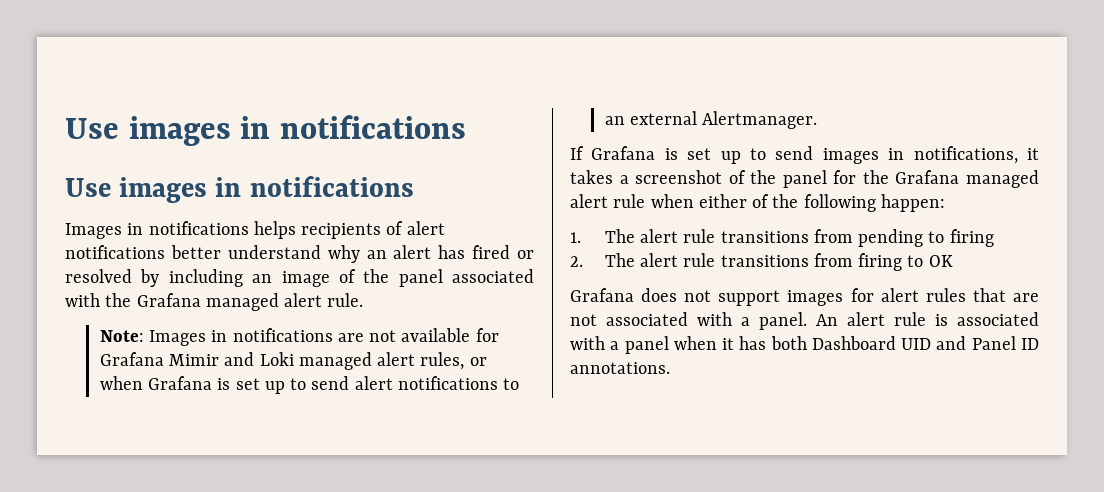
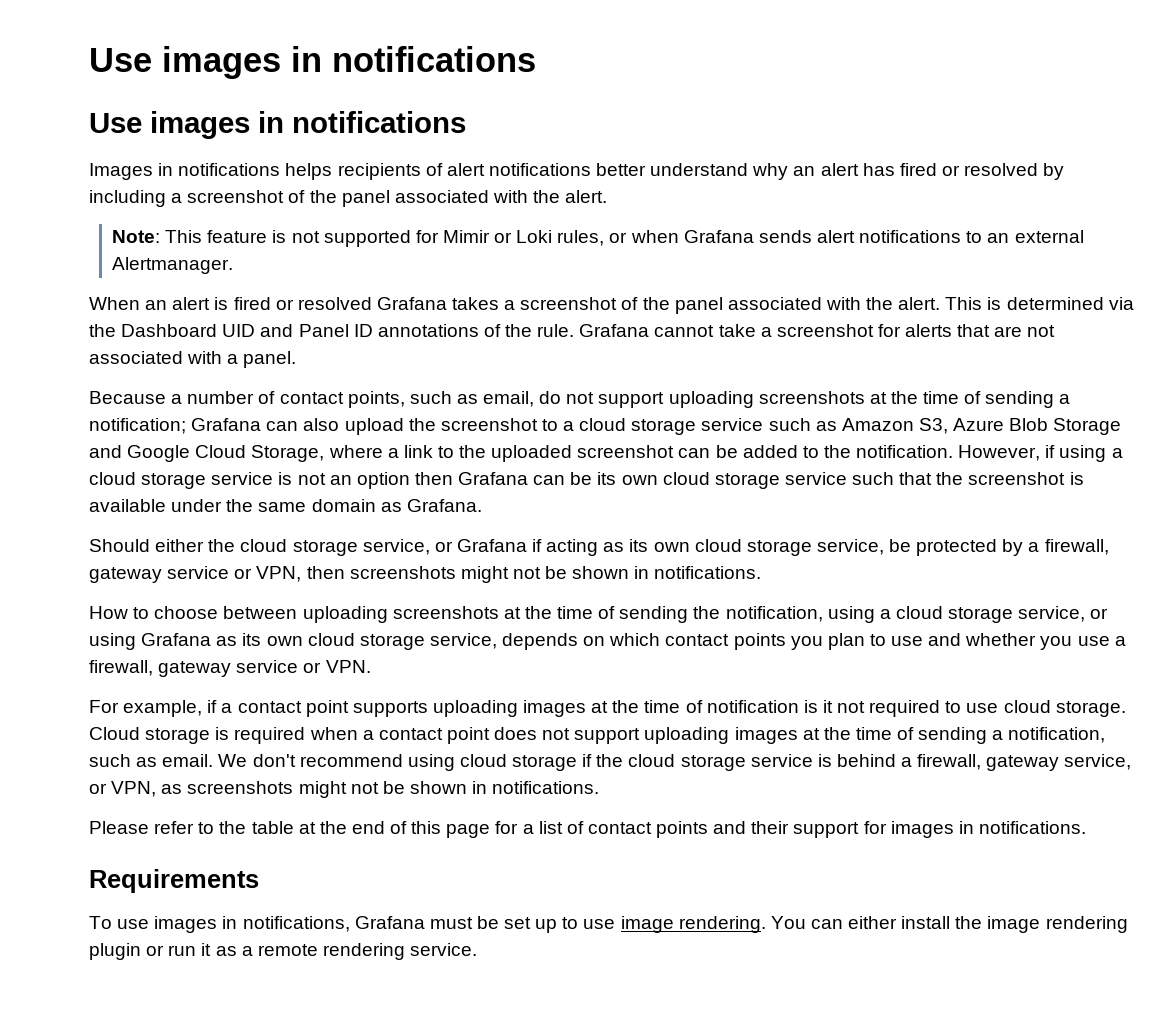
- Images in notifications helps recipients of alert notifications better understand why an alert has fired or resolved by including an image of the panel associated with the Grafana managed alert rule.
- Note: Images in notifications are not available for Grafana Mimir and Loki managed alert rules, or when Grafana is set up to send alert notifications to an external Alertmanager.
+ Images in notifications helps recipients of alert notifications better understand why an alert has fired or resolved by including a screenshot of the panel associated with the alert.
+ Note: This feature is not supported for Mimir or Loki rules, or when Grafana sends alert notifications to an external Alertmanager.
- If Grafana is set up to send images in notifications, it takes a screenshot of the panel for the Grafana managed alert rule when either of the following happen:
- 1. The alert rule transitions from pending to firing
- 2. The alert rule transitions from firing to OK
- Grafana does not support images for alert rules that are not associated with a panel. An alert rule is associated with a panel when it has both Dashboard UID and Panel ID annotations.
+ When an alert is fired or resolved Grafana takes a screenshot of the panel associated with the alert. This is determined via the Dashboard UID and Panel ID annotations of the rule. Grafana cannot take a screenshot for alerts that are not associated with a panel.
+ Because a number of contact points, such as email, do not support uploading screenshots at the time of sending a notification; Grafana can also upload the screenshot to a cloud storage service such as Amazon S3, Azure Blob Storage and Google Cloud Storage, where a link to the uploaded screenshot can be added to the notification. However, if using a cloud storage service is not an option then Grafana can be its own cloud storage service such that the screenshot is available under the same domain as Grafana.
+ Should either the cloud storage service, or Grafana if acting as its own cloud storage service, be protected by a firewall, gateway service or VPN, then screenshots might not be shown in notifications.
+ How to choose between uploading screenshots at the time of sending the notification, using a cloud storage service, or using Grafana as its own cloud storage service, depends on which contact points you plan to use and whether you use a firewall, gateway service or VPN.
+ For example, if a contact point supports uploading images at the time of notification is it not required to use cloud storage. Cloud storage is required when a contact point does not support uploading images at the time of sending a notification, such as email. We don't recommend using cloud storage if the cloud storage service is behind a firewall, gateway service, or VPN, as screenshots might not be shown in notifications.
+ Please refer to the table at the end of this page for a list of contact points and their support for images in notifications.
+ Requirements
+ To use images in notifications, Grafana must be set up to use image rendering. You can either install the image rendering plugin or run it as a remote rendering service.

